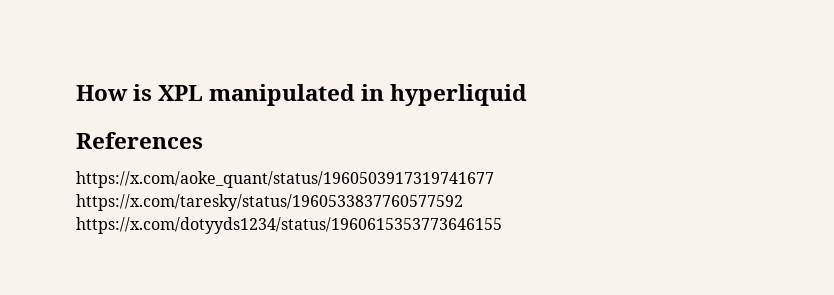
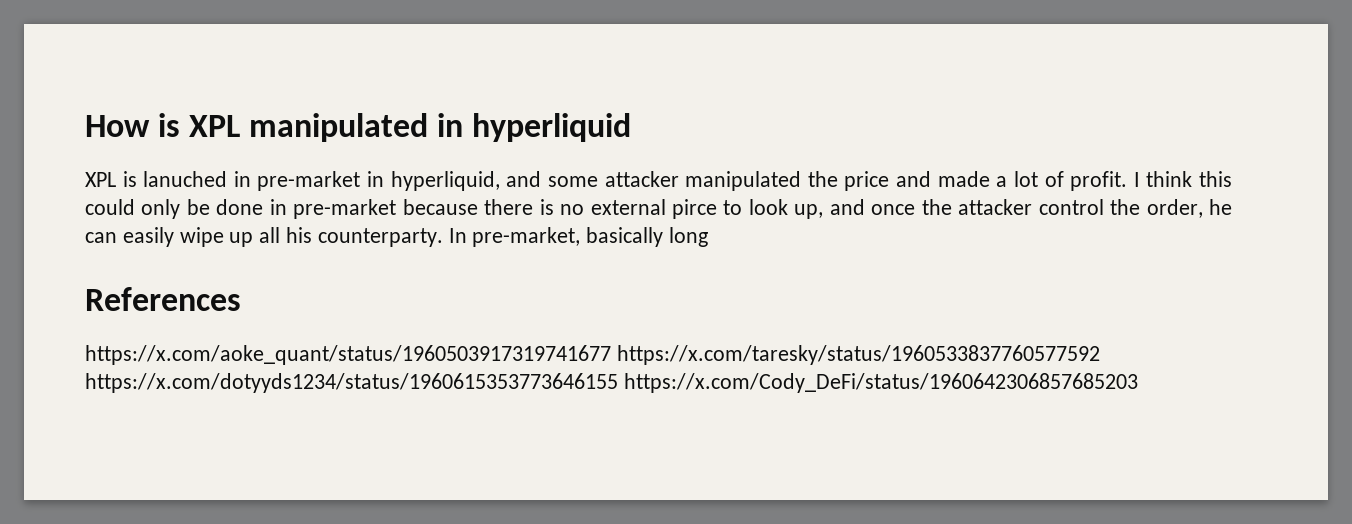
+ XPL is lanuched in pre-market in hyperliquid, and some attacker manipulated the price and made a lot of profit. I think this could only be done in pre-market because there is no external pirce to look up, and once the attacker control the order, he can easily wipe up all his counterparty. In pre-market, basically long
- https://x.com/aoke_quant/status/1960503917319741677 https://x.com/taresky/status/1960533837760577592 https://x.com/dotyyds1234/status/1960615353773646155
+ https://x.com/aoke_quant/status/1960503917319741677 https://x.com/taresky/status/1960533837760577592 https://x.com/dotyyds1234/status/1960615353773646155 https://x.com/Cody_DeFi/status/1960642306857685203

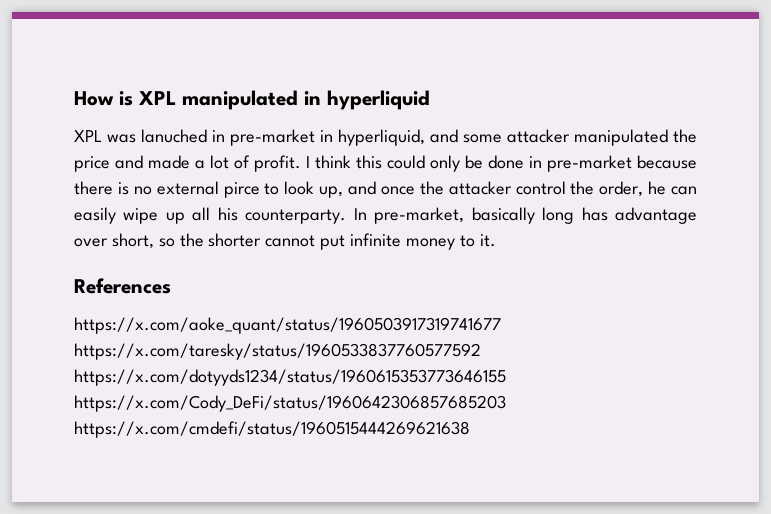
- XPL is lanuched in pre-market in hyperliquid, and some attacker manipulated the price and made a lot of profit.
+ XPL was lanuched in pre-market in hyperliquid, and some attacker manipulated the price and made a lot of profit.
- In pre-market, basically long
+ In pre-market, basically long has advantage over short, so the shorter cannot put infinite money to it.
- https://x.com/aoke_quant/status/1960503917319741677 https://x.com/taresky/status/1960533837760577592 https://x.com/dotyyds1234/status/1960615353773646155 https://x.com/Cody_DeFi/status/1960642306857685203
+ https://x.com/aoke_quant/status/1960503917319741677 https://x.com/taresky/status/1960533837760577592 https://x.com/dotyyds1234/status/1960615353773646155 https://x.com/Cody_DeFi/status/1960642306857685203 https://x.com/cmdefi/status/1960515444269621638

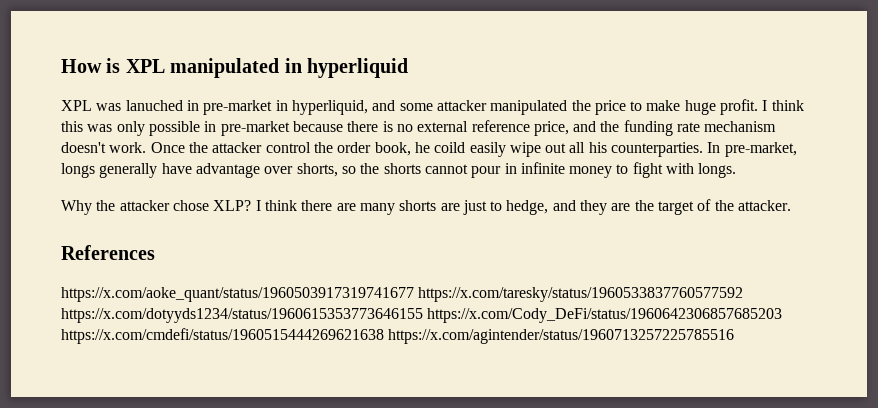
- XPL was lanuched in pre-market in hyperliquid, and some attacker manipulated the price and made a lot of profit. I think this could only be done in pre-market because there is no external pirce to look up, and once the attacker control the order, he can easily wipe up all his counterparty.
+ XPL was lanuched in pre-market in hyperliquid, and some attacker manipulated the price to make huge profit. I think this was only possible in pre-market because there is no external reference price, and the funding rate mechanism doesn't work. Once the attacker control the order book, he coild easily wipe out all his counterparties.
- In pre-market, basically long has advantage over short, so the shorter cannot put infinite money to it.
+ In pre-market, longs generally have advantage over shorts, so the shorts cannot pour in infinite money to fight with longs.
+ Why the attacker chose XLP? I think there are many shorts are just to hedge, and they are the target of the attacker.
- https://x.com/aoke_quant/status/1960503917319741677 https://x.com/taresky/status/1960533837760577592 https://x.com/dotyyds1234/status/1960615353773646155 https://x.com/Cody_DeFi/status/1960642306857685203 https://x.com/cmdefi/status/1960515444269621638
+ https://x.com/aoke_quant/status/1960503917319741677 https://x.com/taresky/status/1960533837760577592 https://x.com/dotyyds1234/status/1960615353773646155 https://x.com/Cody_DeFi/status/1960642306857685203 https://x.com/cmdefi/status/1960515444269621638 https://x.com/agintender/status/1960713257225785516

